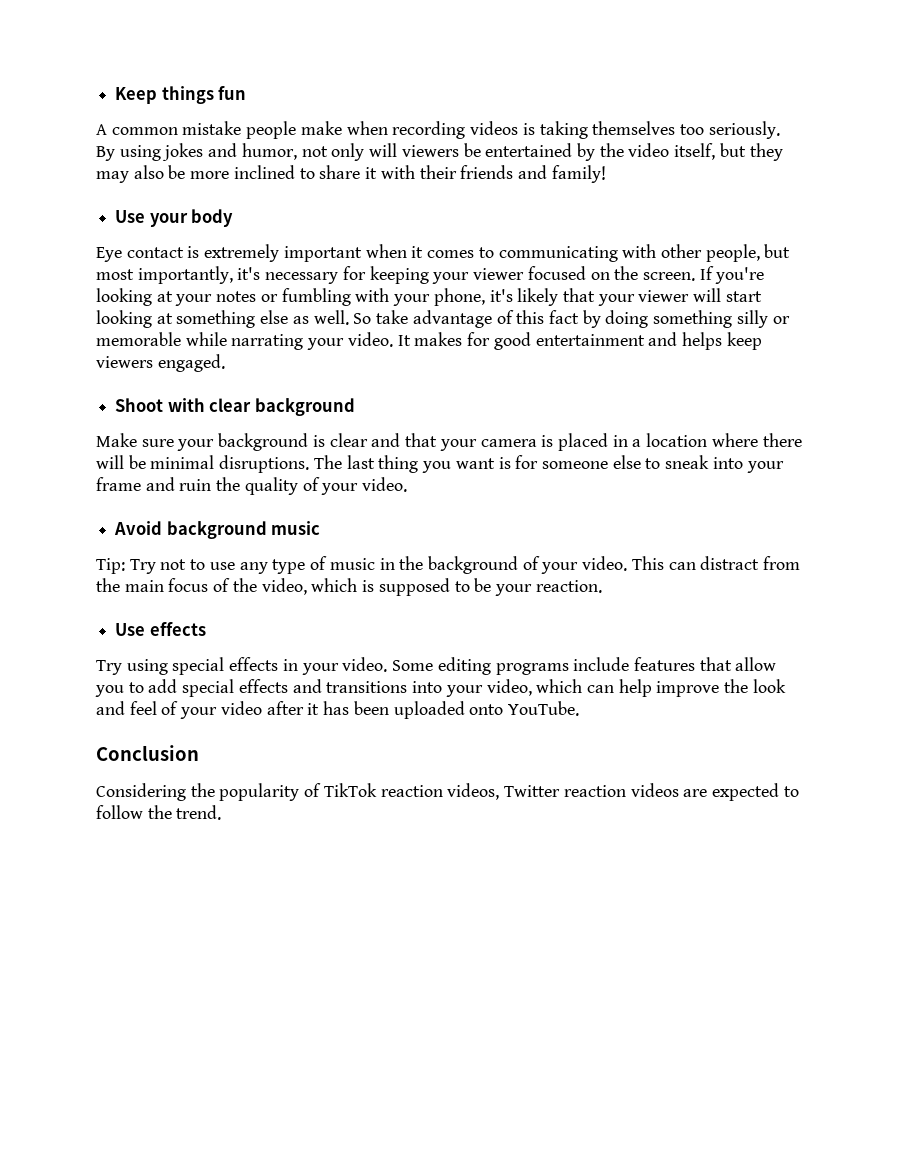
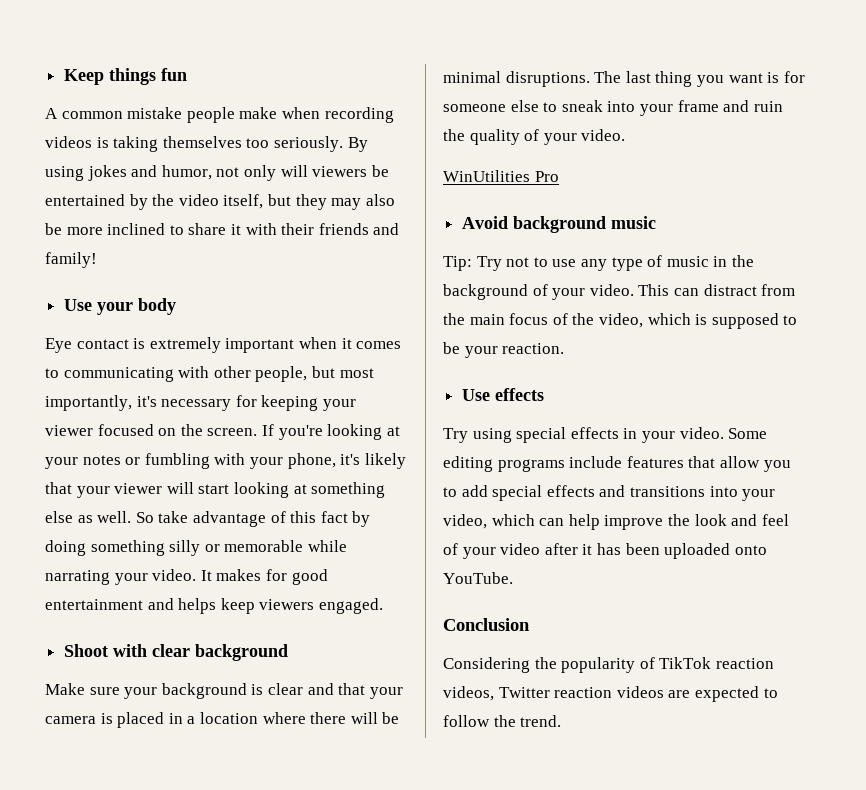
+ WinUtilities Pro

